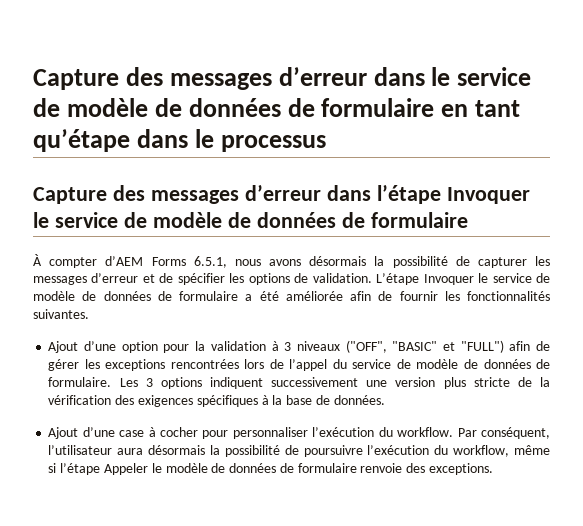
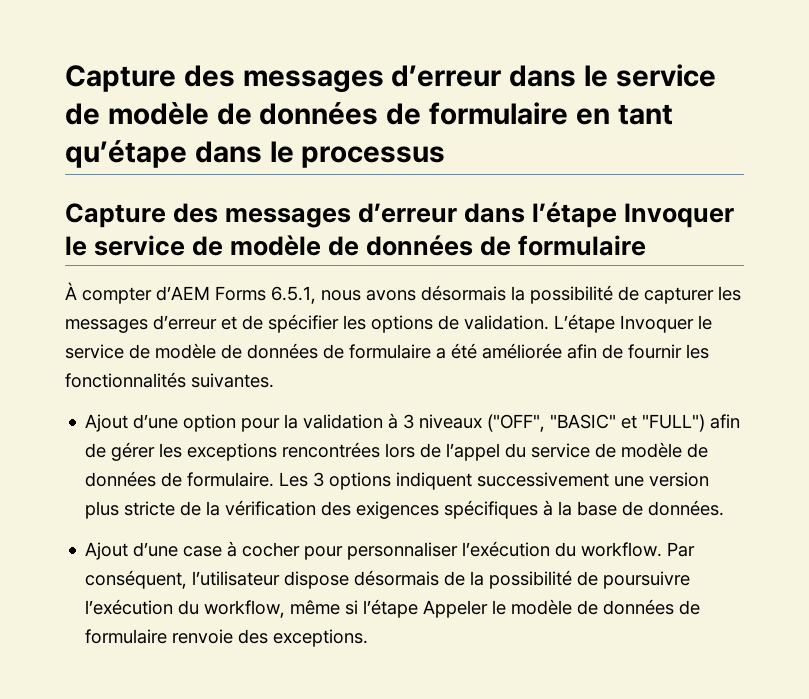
- Par conséquent, l’utilisateur aura désormais la possibilité de poursuivre l’exécution du workflow, même si l’étape Appeler le modèle de données de formulaire renvoie des exceptions.
+ Par conséquent, l’utilisateur dispose désormais de la possibilité de poursuivre l’exécution du workflow, même si l’étape Appeler le modèle de données de formulaire renvoie des exceptions.

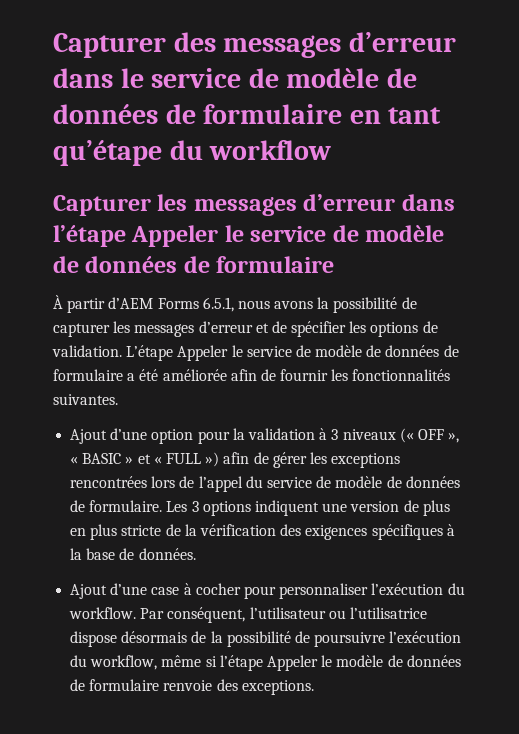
- Capture des messages d’erreur dans le service de modèle de données de formulaire en tant qu’étape dans le processus
- Capture des messages d’erreur dans l’étape Invoquer le service de modèle de données de formulaire
+ Capturer des messages d’erreur dans le service de modèle de données de formulaire en tant qu’étape du workflow
+ Capturer les messages d’erreur dans l’étape Appeler le service de modèle de données de formulaire
- À compter d’AEM Forms 6.5.1, nous avons désormais la possibilité de capturer les messages d’erreur et de spécifier les options de validation.
+ À partir d’AEM Forms 6.5.1, nous avons la possibilité de capturer les messages d’erreur et de spécifier les options de validation.
- L’étape Invoquer le service de modèle de données de formulaire a été améliorée afin de fournir les fonctionnalités suivantes.
+ L’étape Appeler le service de modèle de données de formulaire a été améliorée afin de fournir les fonctionnalités suivantes.
- Ajout d’une option pour la validation à 3 niveaux ("OFF", "BASIC" et "FULL") afin de gérer les exceptions rencontrées lors de l’appel du service de modèle de données de formulaire.
+ Ajout d’une option pour la validation à 3 niveaux (« OFF », « BASIC » et « FULL ») afin de gérer les exceptions rencontrées lors de l’appel du service de modèle de données de formulaire.
- Les 3 options indiquent successivement une version plus stricte de la vérification des exigences spécifiques à la base de données.
+ Les 3 options indiquent une version de plus en plus stricte de la vérification des exigences spécifiques à la base de données.
- Par conséquent, l’utilisateur dispose désormais de la possibilité de poursuivre l’exécution du workflow, même si l’étape Appeler le modèle de données de formulaire renvoie des exceptions.
+ Par conséquent, l’utilisateur ou l’utilisatrice dispose désormais de la possibilité de poursuivre l’exécution du workflow, même si l’étape Appeler le modèle de données de formulaire renvoie des exceptions.

